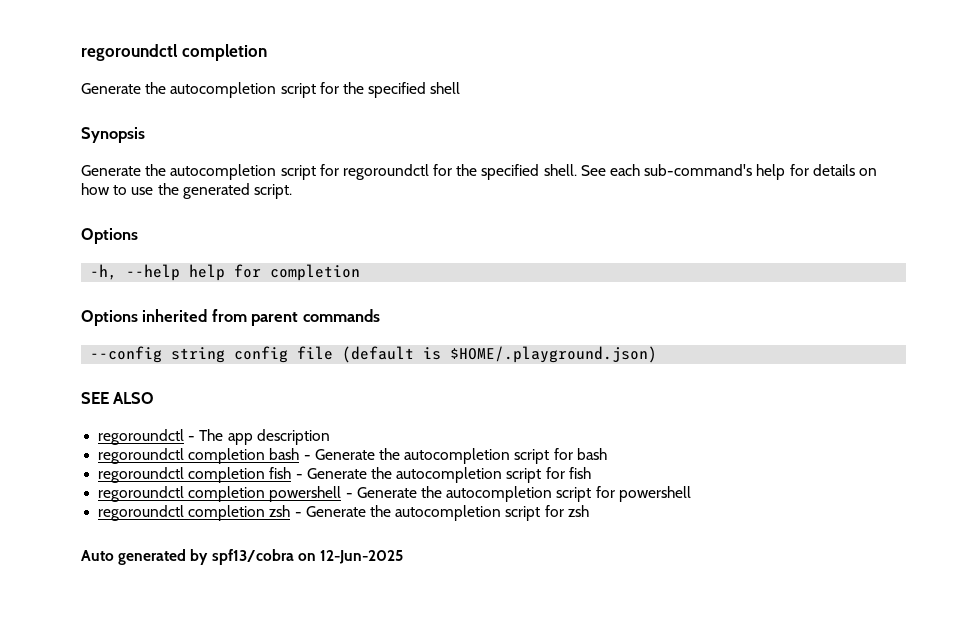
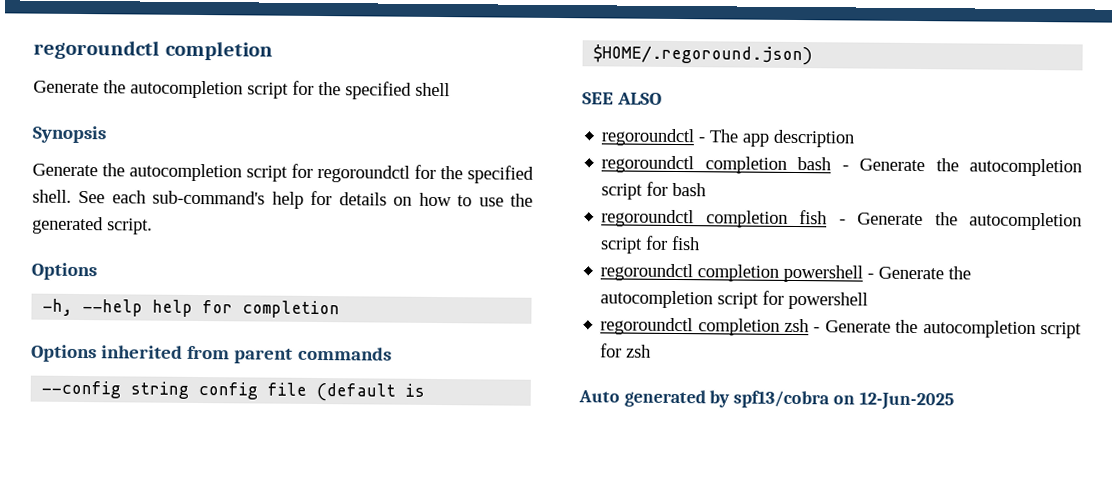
- --config string config file (default is $HOME/.playground.json)
+ --config string config file (default is $HOME/.regoround.json)

